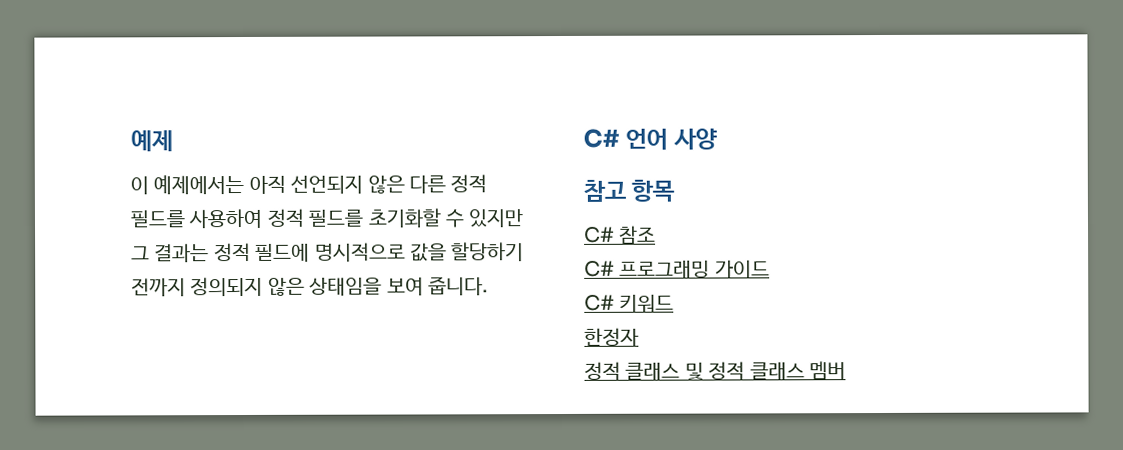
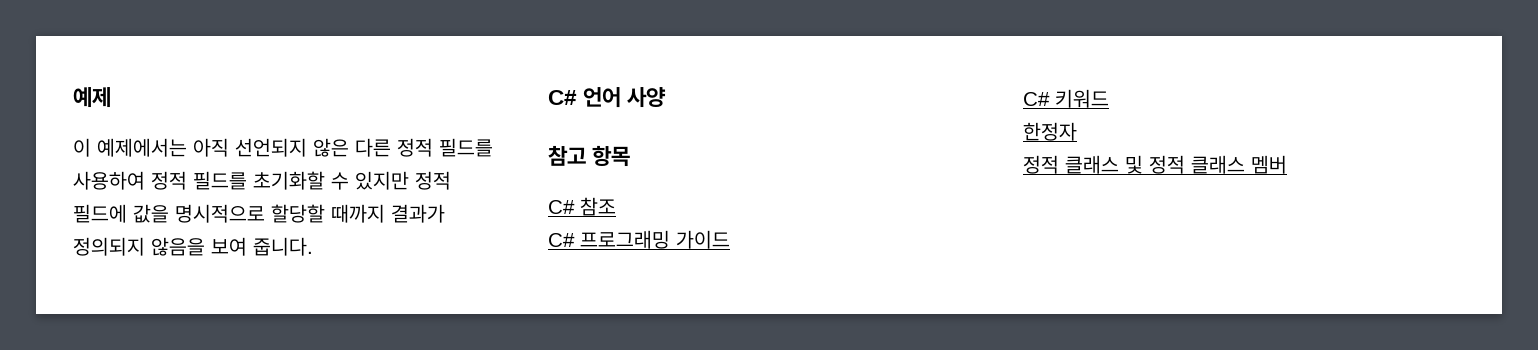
- 이 예제에서는 아직 선언되지 않은 다른 정적 필드를 사용하여 정적 필드를 초기화할 수 있지만 그 결과는 정적 필드에 명시적으로 값을 할당하기 전까지 정의되지 않은 상태임을 보여 줍니다.
+ 이 예제에서는 아직 선언되지 않은 다른 정적 필드를 사용하여 정적 필드를 초기화할 수 있지만 정적 필드에 값을 명시적으로 할당할 때까지 결과가 정의되지 않음을 보여 줍니다.

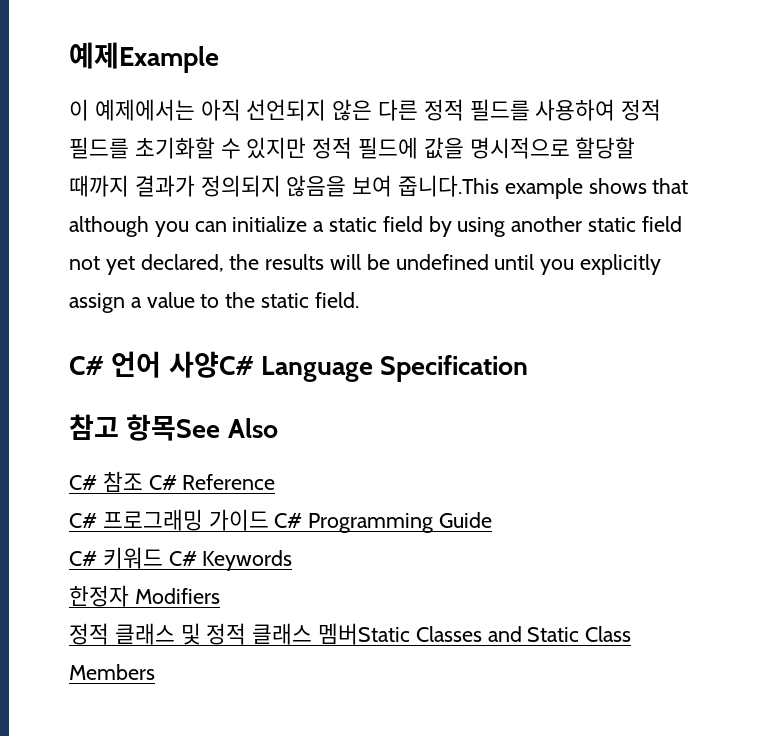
- 예제
+ 예제Example
- 이 예제에서는 아직 선언되지 않은 다른 정적 필드를 사용하여 정적 필드를 초기화할 수 있지만 정적 필드에 값을 명시적으로 할당할 때까지 결과가 정의되지 않음을 보여 줍니다.
+ 이 예제에서는 아직 선언되지 않은 다른 정적 필드를 사용하여 정적 필드를 초기화할 수 있지만 정적 필드에 값을 명시적으로 할당할 때까지 결과가 정의되지 않음을 보여 줍니다.This example shows that although you can initialize a static field by using another static field not yet declared, the results will be undefined until you explicitly assign a value to the static field.
- C# 언어 사양
+ C# 언어 사양C# Language Specification
- 참고 항목
+ 참고 항목See Also
- C# 참조
+ C# 참조 C# Reference
- C# 프로그래밍 가이드
+ C# 프로그래밍 가이드 C# Programming Guide
- C# 키워드
+ C# 키워드 C# Keywords
- 한정자
+ 한정자 Modifiers
- 정적 클래스 및 정적 클래스 멤버
+ 정적 클래스 및 정적 클래스 멤버Static Classes and Static Class Members

